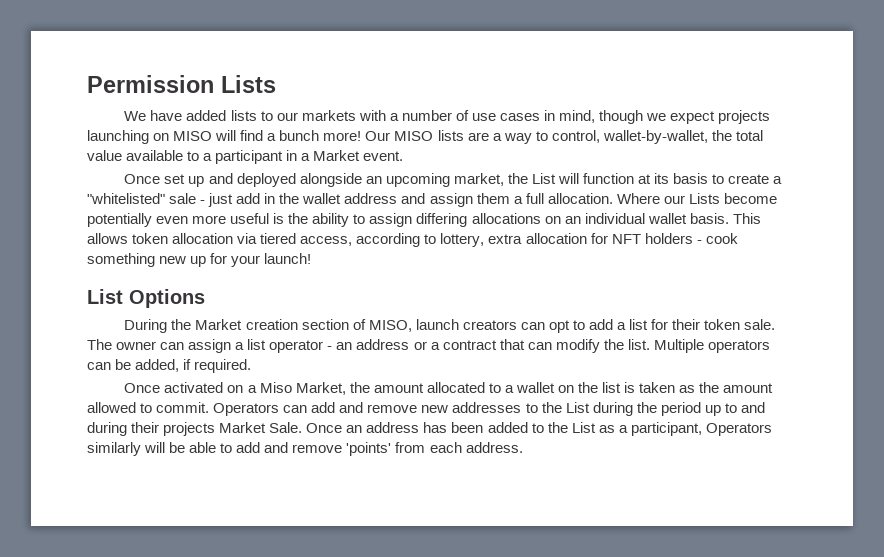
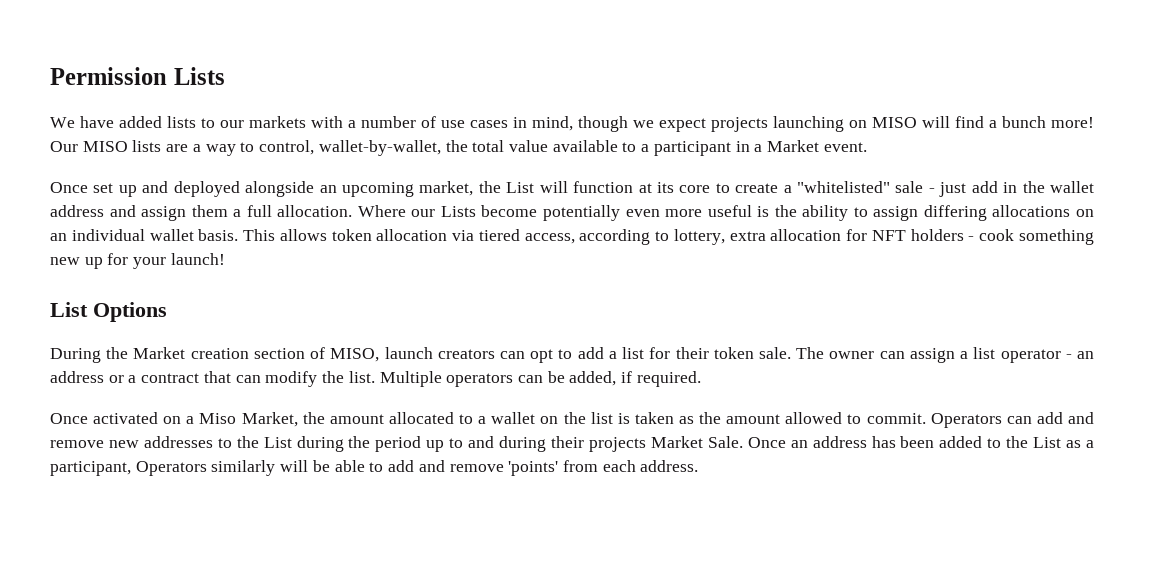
- Once set up and deployed alongside an upcoming market, the List will function at its basis to create a "whitelisted" sale - just add in the wallet address and assign them a full allocation.
+ Once set up and deployed alongside an upcoming market, the List will function at its core to create a "whitelisted" sale - just add in the wallet address and assign them a full allocation.

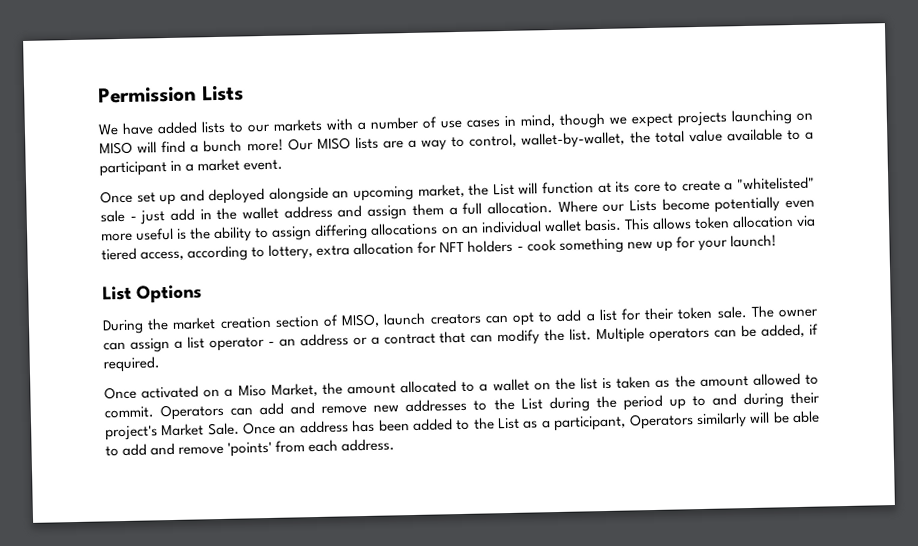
- Our MISO lists are a way to control, wallet-by-wallet, the total value available to a participant in a Market event.
+ Our MISO lists are a way to control, wallet-by-wallet, the total value available to a participant in a market event.
- During the Market creation section of MISO, launch creators can opt to add a list for their token sale.
+ During the market creation section of MISO, launch creators can opt to add a list for their token sale.
- Operators can add and remove new addresses to the List during the period up to and during their projects Market Sale.
+ Operators can add and remove new addresses to the List during the period up to and during their project's Market Sale.

